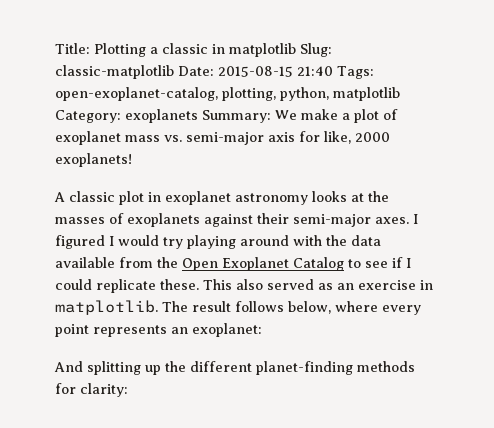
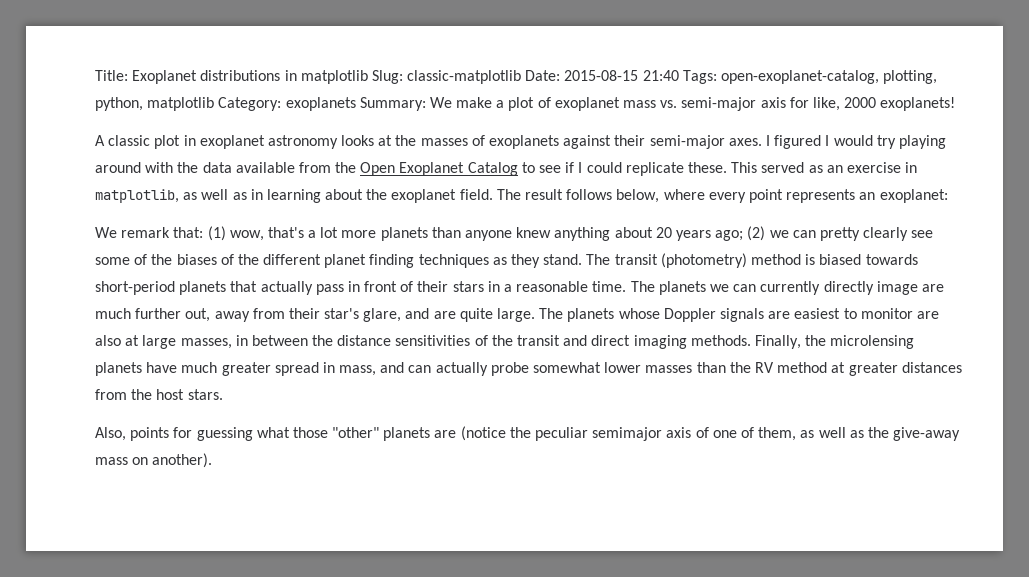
- Title: Plotting a classic in matplotlib Slug: classic-matplotlib Date: 2015-08-15 21:40 Tags: open-exoplanet-catalog, plotting, python, matplotlib Category: exoplanets Summary: We make a plot of exoplanet mass vs. semi-major axis for like, 2000 exoplanets!
+ Title: Exoplanet distributions in matplotlib Slug: classic-matplotlib Date: 2015-08-15 21:40 Tags: open-exoplanet-catalog, plotting, python, matplotlib Category: exoplanets Summary: We make a plot of exoplanet mass vs. semi-major axis for like, 2000 exoplanets!
- This also served as an exercise in matplotlib.
+ This served as an exercise in matplotlib, as well as in learning about the exoplanet field.
- And splitting up the different planet-finding methods for clarity:
+ We remark that: (1) wow, that's a lot more planets than anyone knew anything about 20 years ago; (2) we can pretty clearly see some of the biases of the different planet finding techniques as they stand. The transit (photometry) method is biased towards short-period planets that actually pass in front of their stars in a reasonable time. The planets we can currently directly image are much further out, away from their star's glare, and are quite large. The planets whose Doppler signals are easiest to monitor are also at large masses, in between the distance sensitivities of the transit and direct imaging methods. Finally, the microlensing planets have much greater spread in mass, and can actually probe somewhat lower masses than the RV method at greater distances from the host stars.
+ Also, points for guessing what those "other" planets are (notice the peculiar semimajor axis of one of them, as well as the give-away mass on another).

